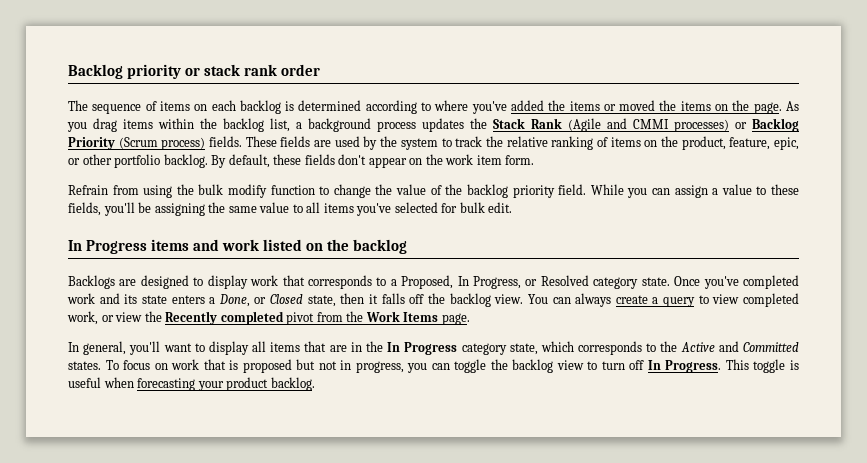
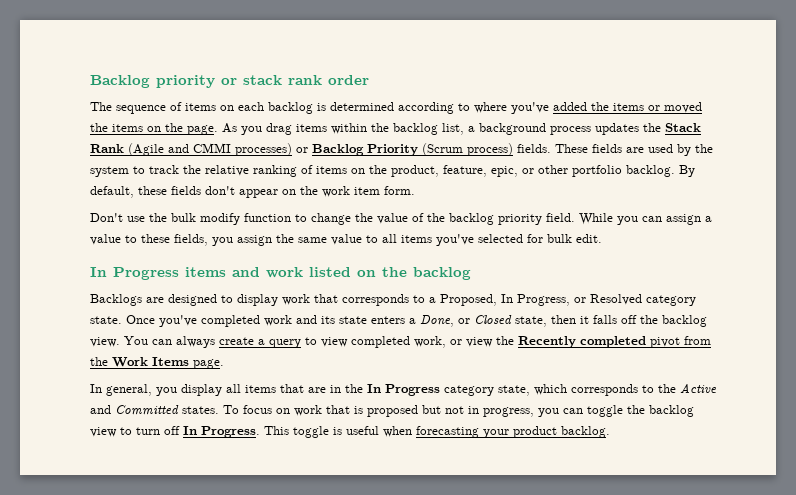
- Refrain from using the bulk modify function to change the value of the backlog priority field.
+ Don't use the bulk modify function to change the value of the backlog priority field.
- While you can assign a value to these fields, you'll be assigning the same value to all items you've selected for bulk edit.
+ While you can assign a value to these fields, you assign the same value to all items you've selected for bulk edit.
- In general, you'll want to display all items that are in the In Progress category state, which corresponds to the Active and Committed states.
+ In general, you display all items that are in the In Progress category state, which corresponds to the Active and Committed states.

